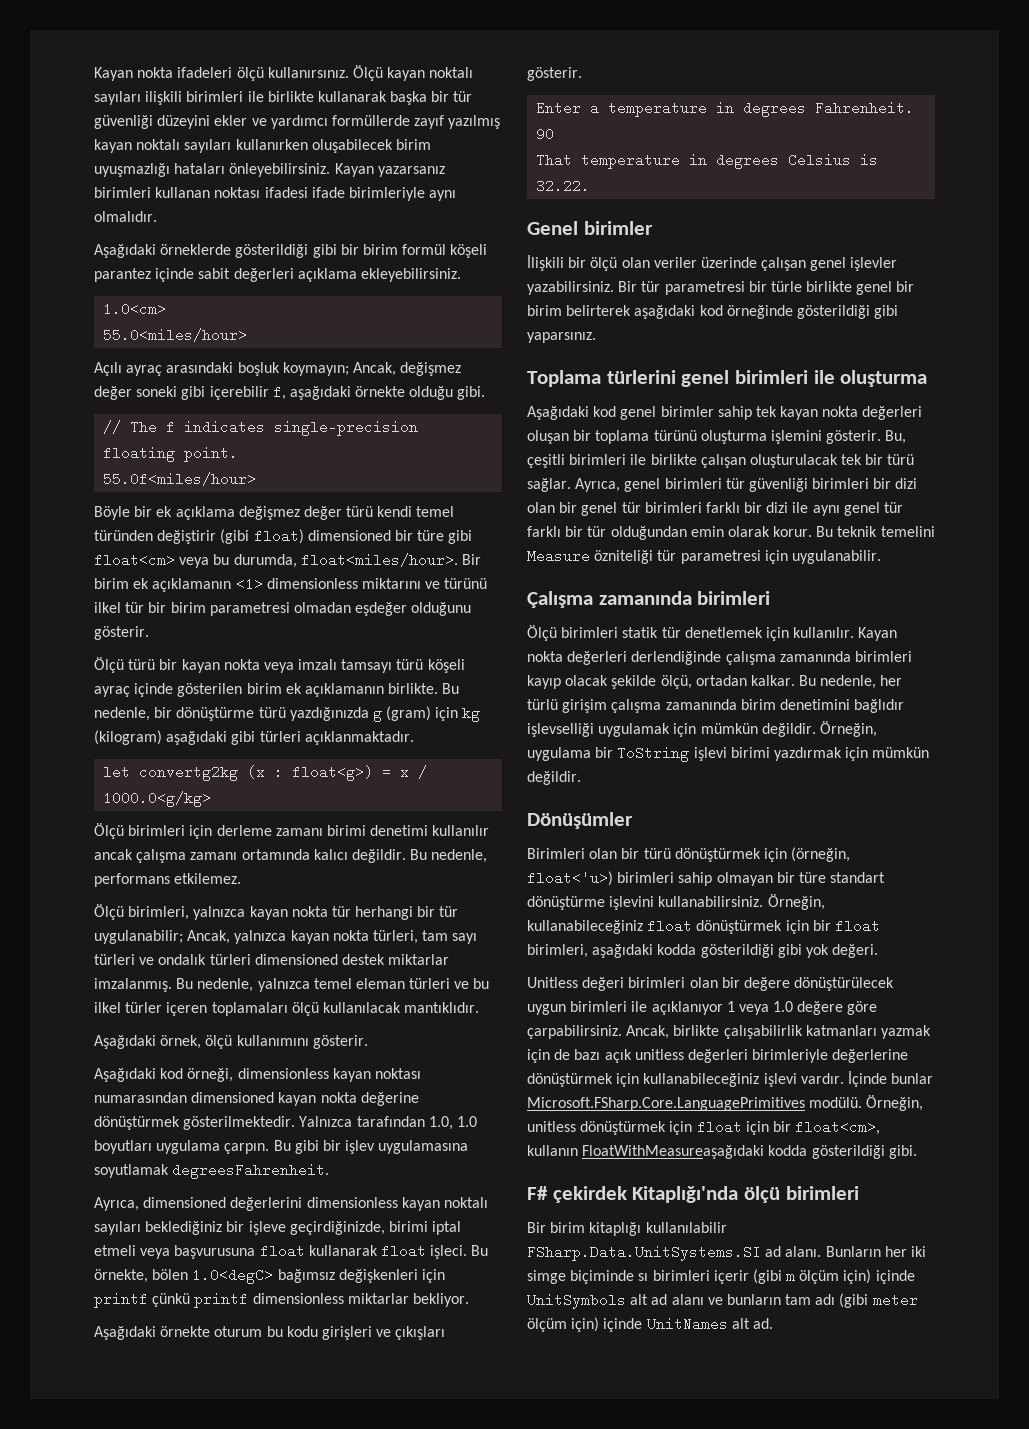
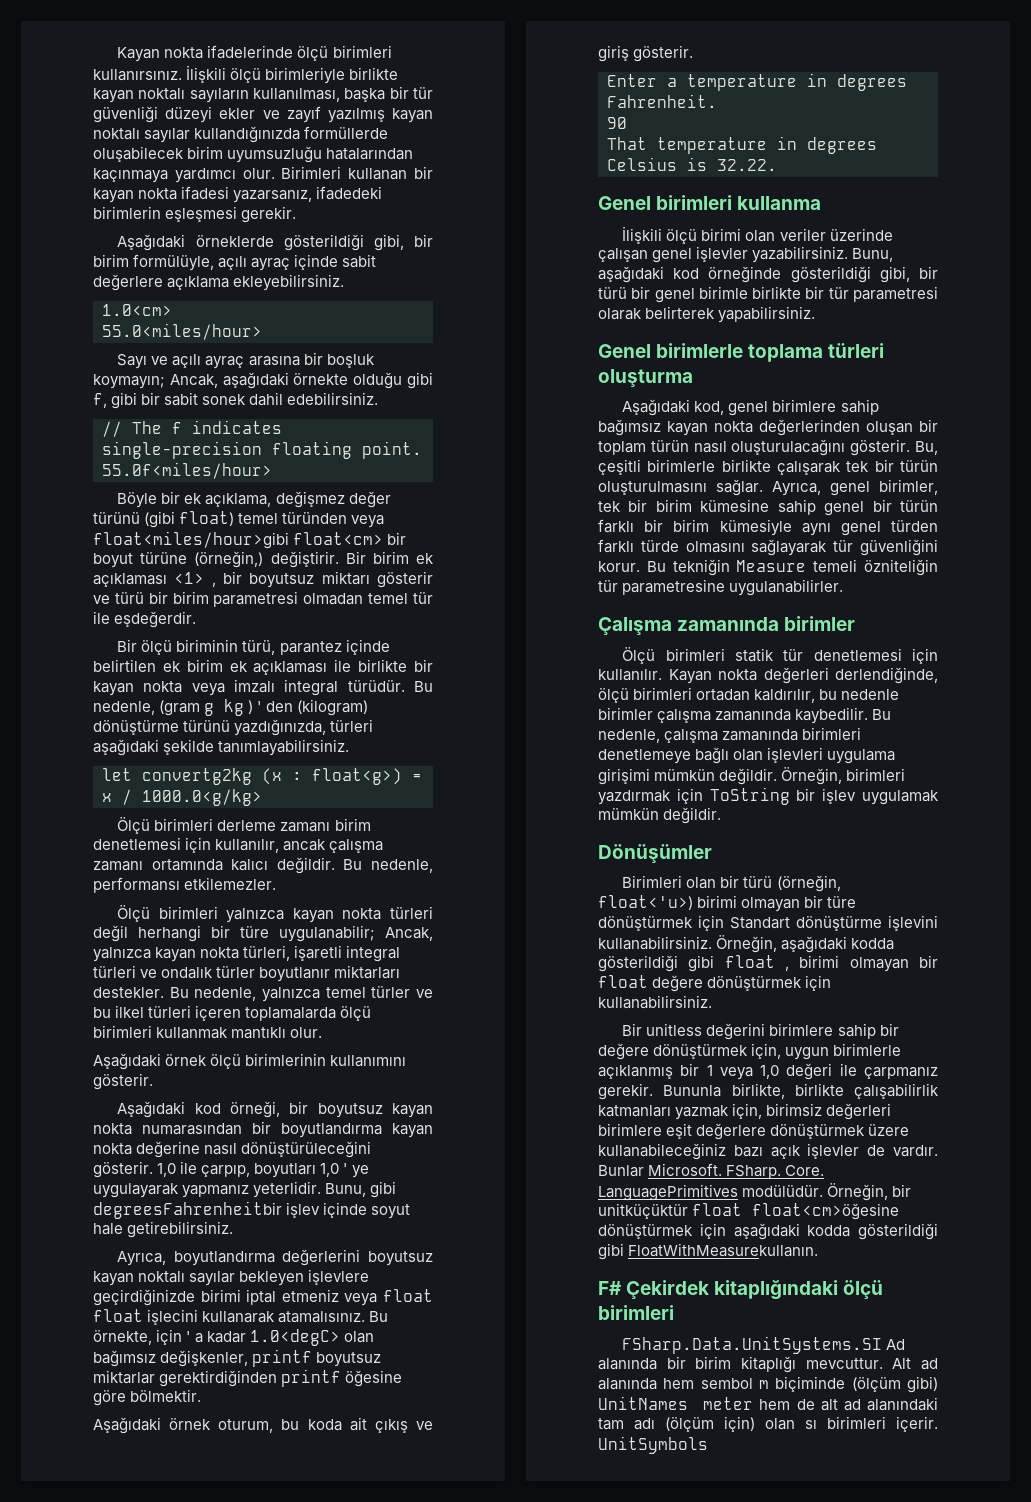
- Kayan nokta ifadeleri ölçü kullanırsınız. Ölçü kayan noktalı sayıları ilişkili birimleri ile birlikte kullanarak başka bir tür güvenliği düzeyini ekler ve yardımcı formüllerde zayıf yazılmış kayan noktalı sayıları kullanırken oluşabilecek birim uyuşmazlığı hataları önleyebilirsiniz. Kayan yazarsanız birimleri kullanan noktası ifadesi ifade birimleriyle aynı olmalıdır.
+ Kayan nokta ifadelerinde ölçü birimleri kullanırsınız. İlişkili ölçü birimleriyle birlikte kayan noktalı sayıların kullanılması, başka bir tür güvenliği düzeyi ekler ve zayıf yazılmış kayan noktalı sayılar kullandığınızda formüllerde oluşabilecek birim uyumsuzluğu hatalarından kaçınmaya yardımcı olur. Birimleri kullanan bir kayan nokta ifadesi yazarsanız, ifadedeki birimlerin eşleşmesi gerekir.
- Aşağıdaki örneklerde gösterildiği gibi bir birim formül köşeli parantez içinde sabit değerleri açıklama ekleyebilirsiniz.
+ Aşağıdaki örneklerde gösterildiği gibi, bir birim formülüyle, açılı ayraç içinde sabit değerlere açıklama ekleyebilirsiniz.
- Açılı ayraç arasındaki boşluk koymayın; Ancak, değişmez değer soneki gibi içerebilir f, aşağıdaki örnekte olduğu gibi.
+ Sayı ve açılı ayraç arasına bir boşluk koymayın; Ancak, aşağıdaki örnekte olduğu gibi f, gibi bir sabit sonek dahil edebilirsiniz.
- Böyle bir ek açıklama değişmez değer türü kendi temel türünden değiştirir (gibi float) dimensioned bir türe gibi float<cm> veya bu durumda, float<miles/hour>. Bir birim ek açıklamanın <1> dimensionless miktarını ve türünü ilkel tür bir birim parametresi olmadan eşdeğer olduğunu gösterir.
- Ölçü türü bir kayan nokta veya imzalı tamsayı türü köşeli ayraç içinde gösterilen birim ek açıklamanın birlikte. Bu nedenle, bir dönüştürme türü yazdığınızda g (gram) için kg (kilogram) aşağıdaki gibi türleri açıklanmaktadır.
+ Böyle bir ek açıklama, değişmez değer türünü (gibi float) temel türünden veya float<miles/hour>gibi float<cm> bir boyut türüne (örneğin,) değiştirir. Bir birim ek açıklaması <1> , bir boyutsuz miktarı gösterir ve türü bir birim parametresi olmadan temel tür ile eşdeğerdir.
+ Bir ölçü biriminin türü, parantez içinde belirtilen ek birim ek açıklaması ile birlikte bir kayan nokta veya imzalı integral türüdür. Bu nedenle, (gram g kg ) ' den (kilogram) dönüştürme türünü yazdığınızda, türleri aşağıdaki şekilde tanımlayabilirsiniz.
- Ölçü birimleri için derleme zamanı birimi denetimi kullanılır ancak çalışma zamanı ortamında kalıcı değildir.
+ Ölçü birimleri derleme zamanı birim denetlemesi için kullanılır, ancak çalışma zamanı ortamında kalıcı değildir.
- Bu nedenle, performans etkilemez.
- Ölçü birimleri, yalnızca kayan nokta tür herhangi bir tür uygulanabilir; Ancak, yalnızca kayan nokta türleri, tam sayı türleri ve ondalık türleri dimensioned destek miktarlar imzalanmış.
+ Bu nedenle, performansı etkilemezler.
+ Ölçü birimleri yalnızca kayan nokta türleri değil herhangi bir türe uygulanabilir; Ancak, yalnızca kayan nokta türleri, işaretli integral türleri ve ondalık türler boyutlanır miktarları destekler.
- Bu nedenle, yalnızca temel eleman türleri ve bu ilkel türler içeren toplamaları ölçü kullanılacak mantıklıdır.
- Aşağıdaki örnek, ölçü kullanımını gösterir.
+ Bu nedenle, yalnızca temel türler ve bu ilkel türleri içeren toplamalarda ölçü birimleri kullanmak mantıklı olur.
+ Aşağıdaki örnek ölçü birimlerinin kullanımını gösterir.
- Aşağıdaki kod örneği, dimensionless kayan noktası numarasından dimensioned kayan nokta değerine dönüştürmek gösterilmektedir. Yalnızca tarafından 1.0, 1.0 boyutları uygulama çarpın. Bu gibi bir işlev uygulamasına soyutlamak degreesFahrenheit.
- Ayrıca, dimensioned değerlerini dimensionless kayan noktalı sayıları beklediğiniz bir işleve geçirdiğinizde, birimi iptal etmeli veya başvurusuna float kullanarak float işleci. Bu örnekte, bölen 1.0<degC> bağımsız değişkenleri için printf çünkü printf dimensionless miktarlar bekliyor.
- Aşağıdaki örnekte oturum bu kodu girişleri ve çıkışları gösterir.
+ Aşağıdaki kod örneği, bir boyutsuz kayan nokta numarasından bir boyutlandırma kayan nokta değerine nasıl dönüştürüleceğini gösterir. 1,0 ile çarpıp, boyutları 1,0 ' ye uygulayarak yapmanız yeterlidir. Bunu, gibi degreesFahrenheitbir işlev içinde soyut hale getirebilirsiniz.
+ Ayrıca, boyutlandırma değerlerini boyutsuz kayan noktalı sayılar bekleyen işlevlere geçirdiğinizde birimi iptal etmeniz veya float float işlecini kullanarak atamalısınız. Bu örnekte, için ' a kadar 1.0<degC> olan bağımsız değişkenler, printf boyutsuz miktarlar gerektirdiğinden printf öğesine göre bölmektir.
+ Aşağıdaki örnek oturum, bu koda ait çıkış ve giriş gösterir.
- Genel birimler
- İlişkili bir ölçü olan veriler üzerinde çalışan genel işlevler yazabilirsiniz.
+ Genel birimleri kullanma
+ İlişkili ölçü birimi olan veriler üzerinde çalışan genel işlevler yazabilirsiniz.
- Bir tür parametresi bir türle birlikte genel bir birim belirterek aşağıdaki kod örneğinde gösterildiği gibi yaparsınız.
- Toplama türlerini genel birimleri ile oluşturma
- Aşağıdaki kod genel birimler sahip tek kayan nokta değerleri oluşan bir toplama türünü oluşturma işlemini gösterir. Bu, çeşitli birimleri ile birlikte çalışan oluşturulacak tek bir türü sağlar. Ayrıca, genel birimleri tür güvenliği birimleri bir dizi olan bir genel tür birimleri farklı bir dizi ile aynı genel tür farklı bir tür olduğundan emin olarak korur. Bu teknik temelini Measure özniteliği tür parametresi için uygulanabilir.
+ Bunu, aşağıdaki kod örneğinde gösterildiği gibi, bir türü bir genel birimle birlikte bir tür parametresi olarak belirterek yapabilirsiniz.
+ Genel birimlerle toplama türleri oluşturma
+ Aşağıdaki kod, genel birimlere sahip bağımsız kayan nokta değerlerinden oluşan bir toplam türün nasıl oluşturulacağını gösterir. Bu, çeşitli birimlerle birlikte çalışarak tek bir türün oluşturulmasını sağlar. Ayrıca, genel birimler, tek bir birim kümesine sahip genel bir türün farklı bir birim kümesiyle aynı genel türden farklı türde olmasını sağlayarak tür güvenliğini korur. Bu tekniğin Measure temeli özniteliğin tür parametresine uygulanabilirler.
- Çalışma zamanında birimleri
+ Çalışma zamanında birimler
- Ölçü birimleri statik tür denetlemek için kullanılır.
+ Ölçü birimleri statik tür denetlemesi için kullanılır.
- Kayan nokta değerleri derlendiğinde çalışma zamanında birimleri kayıp olacak şekilde ölçü, ortadan kalkar. Bu nedenle, her türlü girişim çalışma zamanında birim denetimini bağlıdır işlevselliği uygulamak için mümkün değildir. Örneğin, uygulama bir ToString işlevi birimi yazdırmak için mümkün değildir.
+ Kayan nokta değerleri derlendiğinde, ölçü birimleri ortadan kaldırılır, bu nedenle birimler çalışma zamanında kaybedilir. Bu nedenle, çalışma zamanında birimleri denetlemeye bağlı olan işlevleri uygulama girişimi mümkün değildir. Örneğin, birimleri yazdırmak için ToString bir işlev uygulamak mümkün değildir.
- Birimleri olan bir türü dönüştürmek için (örneğin, float<'u>) birimleri sahip olmayan bir türe standart dönüştürme işlevini kullanabilirsiniz. Örneğin, kullanabileceğiniz float dönüştürmek için bir float birimleri, aşağıdaki kodda gösterildiği gibi yok değeri.
- Unitless değeri birimleri olan bir değere dönüştürülecek uygun birimleri ile açıklanıyor 1 veya 1.0 değere göre çarpabilirsiniz. Ancak, birlikte çalışabilirlik katmanları yazmak için de bazı açık unitless değerleri birimleriyle değerlerine dönüştürmek için kullanabileceğiniz işlevi vardır. İçinde bunlar Microsoft.FSharp.Core.LanguagePrimitives modülü. Örneğin, unitless dönüştürmek için float için bir float<cm>, kullanın FloatWithMeasureaşağıdaki kodda gösterildiği gibi.
+ Birimleri olan bir türü (örneğin, float<'u>) birimi olmayan bir türe dönüştürmek için Standart dönüştürme işlevini kullanabilirsiniz. Örneğin, aşağıdaki kodda gösterildiği gibi float , birimi olmayan bir float değere dönüştürmek için kullanabilirsiniz.
+ Bir unitless değerini birimlere sahip bir değere dönüştürmek için, uygun birimlerle açıklanmış bir 1 veya 1,0 değeri ile çarpmanız gerekir. Bununla birlikte, birlikte çalışabilirlik katmanları yazmak için, birimsiz değerleri birimlere eşit değerlere dönüştürmek üzere kullanabileceğiniz bazı açık işlevler de vardır. Bunlar Microsoft. FSharp. Core. LanguagePrimitives modülüdür. Örneğin, bir unitküçüktür float float<cm>öğesine dönüştürmek için aşağıdaki kodda gösterildiği gibi FloatWithMeasurekullanın.
- F# çekirdek Kitaplığı'nda ölçü birimleri
+ F# Çekirdek kitaplığındaki ölçü birimleri
- Bir birim kitaplığı kullanılabilir FSharp.Data.UnitSystems.SI ad alanı. Bunların her iki simge biçiminde sı birimleri içerir (gibi m ölçüm için) içinde UnitSymbols alt ad alanı ve bunların tam adı (gibi meter ölçüm için) içinde UnitNames alt ad.
+ FSharp.Data.UnitSystems.SI Ad alanında bir birim kitaplığı mevcuttur. Alt ad alanında hem sembol m biçiminde (ölçüm gibi) UnitNames meter hem de alt ad alanındaki tam adı (ölçüm için) olan sı birimleri içerir. UnitSymbols

